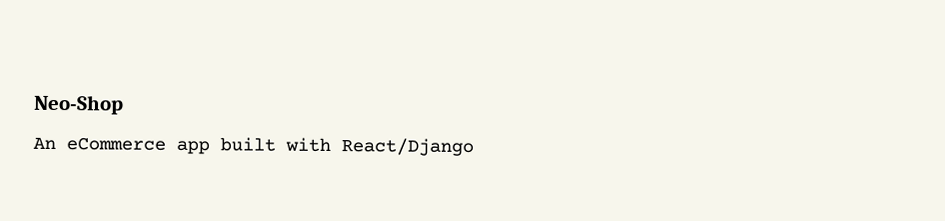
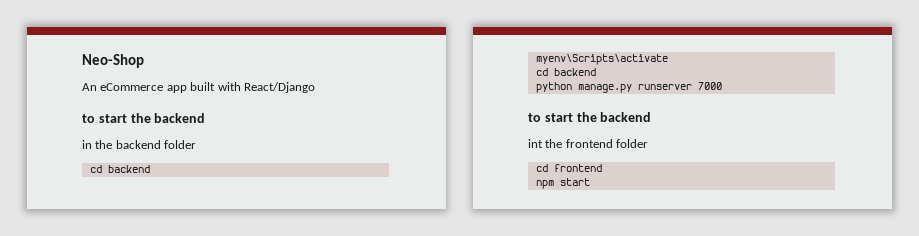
  An eCommerce app built with React/Django
+ to start the backend
+ in the backend folder
+ cd backend
+ myenv\Scripts\activate
+ cd backend
+ python manage.py runserver 7000
+ to start the backend
+ int the frontend folder
+ cd frontend
+ npm start

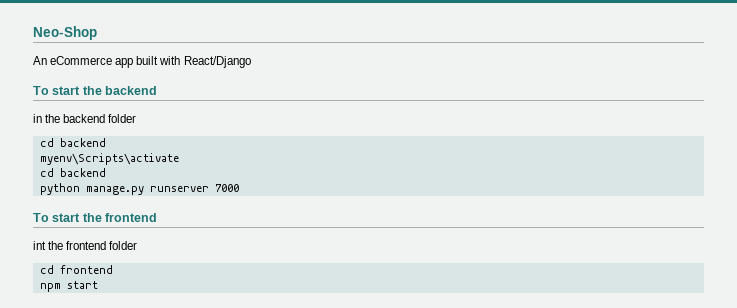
  An eCommerce app built with React/Django
- to start the backend
+ To start the backend
  python manage.py runserver 7000
- to start the backend
+ To start the frontend

